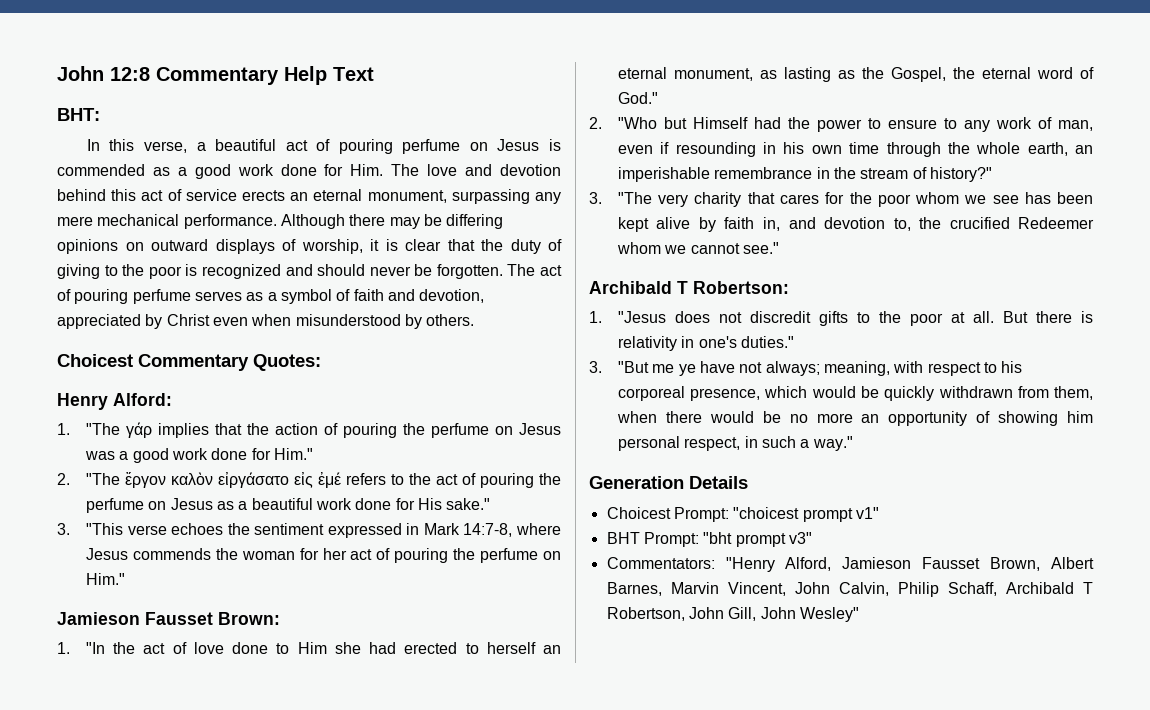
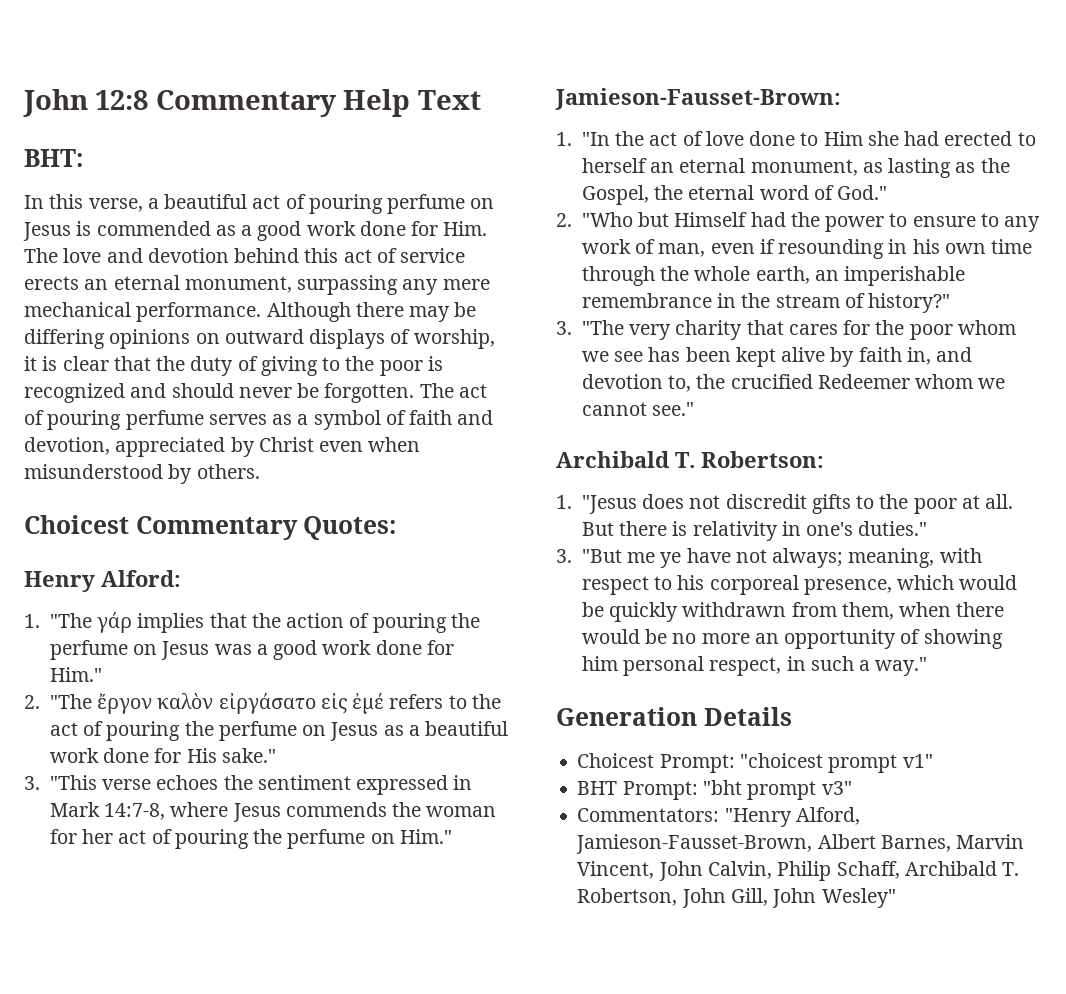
- Jamieson Fausset Brown:
+ Jamieson-Fausset-Brown:
- Archibald T Robertson:
+ Archibald T. Robertson:
- Commentators: "Henry Alford, Jamieson Fausset Brown, Albert Barnes, Marvin Vincent, John Calvin, Philip Schaff, Archibald T Robertson, John Gill, John Wesley"
+ Commentators: "Henry Alford, Jamieson-Fausset-Brown, Albert Barnes, Marvin Vincent, John Calvin, Philip Schaff, Archibald T. Robertson, John Gill, John Wesley"

